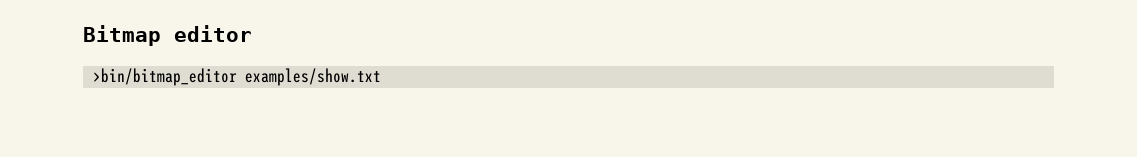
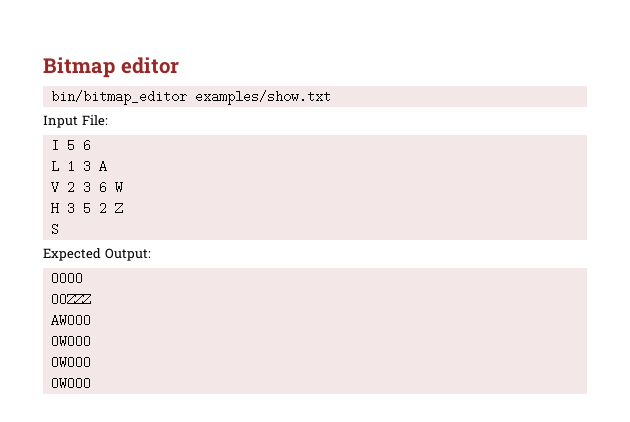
- >bin/bitmap_editor examples/show.txt
+ bin/bitmap_editor examples/show.txt
+ Input File:
+ I 5 6
+ L 1 3 A
+ V 2 3 6 W
+ H 3 5 2 Z
+ S
+ Expected Output:
+ OOOO
+ OOZZZ
+ AWOOO
+ OWOOO
+ OWOOO
+ OWOOO

